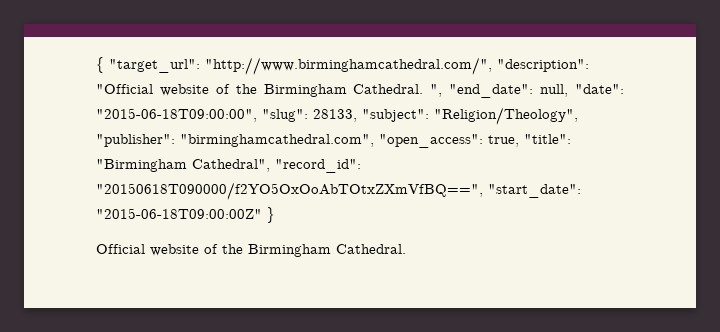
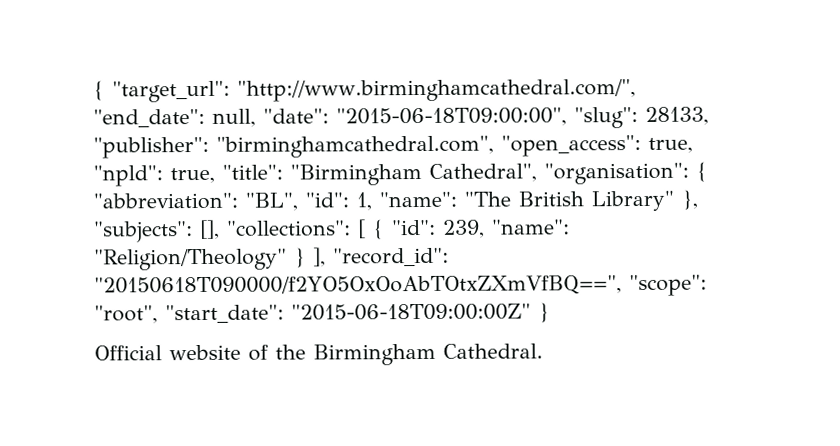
- { "target_url": "http://www.birminghamcathedral.com/", "description": "Official website of the Birmingham Cathedral. ", "end_date": null, "date": "2015-06-18T09:00:00", "slug": 28133, "subject": "Religion/Theology", "publisher": "birminghamcathedral.com", "open_access": true, "title": "Birmingham Cathedral", "record_id": "20150618T090000/f2YO5OxOoAbTOtxZXmVfBQ==", "start_date": "2015-06-18T09:00:00Z" }
+ { "target_url": "http://www.birminghamcathedral.com/", "end_date": null, "date": "2015-06-18T09:00:00", "slug": 28133, "publisher": "birminghamcathedral.com", "open_access": true, "npld": true, "title": "Birmingham Cathedral", "organisation": { "abbreviation": "BL", "id": 1, "name": "The British Library" }, "subjects": [], "collections": [ { "id": 239, "name": "Religion/Theology" } ], "record_id": "20150618T090000/f2YO5OxOoAbTOtxZXmVfBQ==", "scope": "root", "start_date": "2015-06-18T09:00:00Z" }

